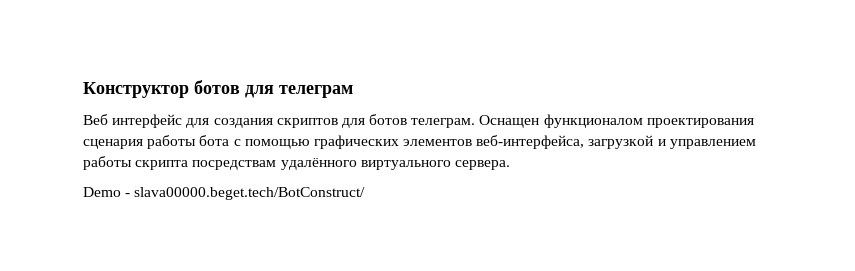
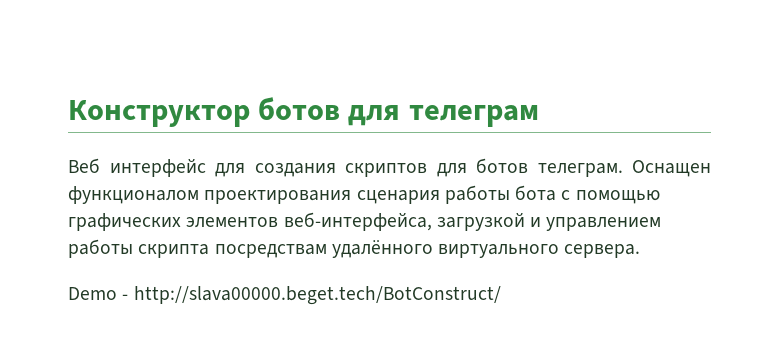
- Demo - slava00000.beget.tech/BotConstruct/
+ Demo - http://slava00000.beget.tech/BotConstruct/

